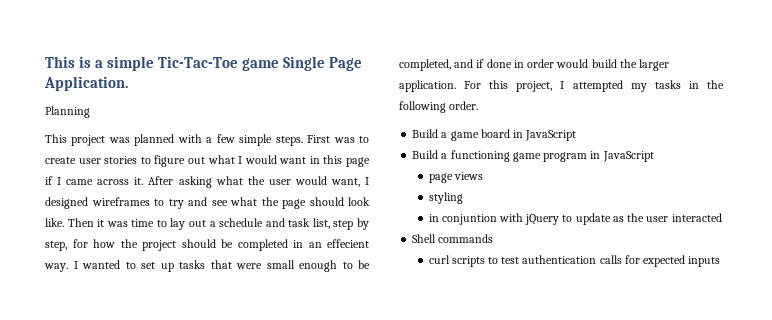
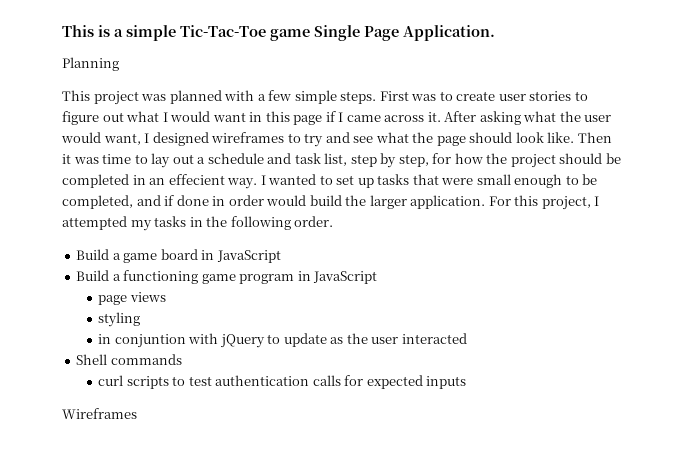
+ Wireframes

